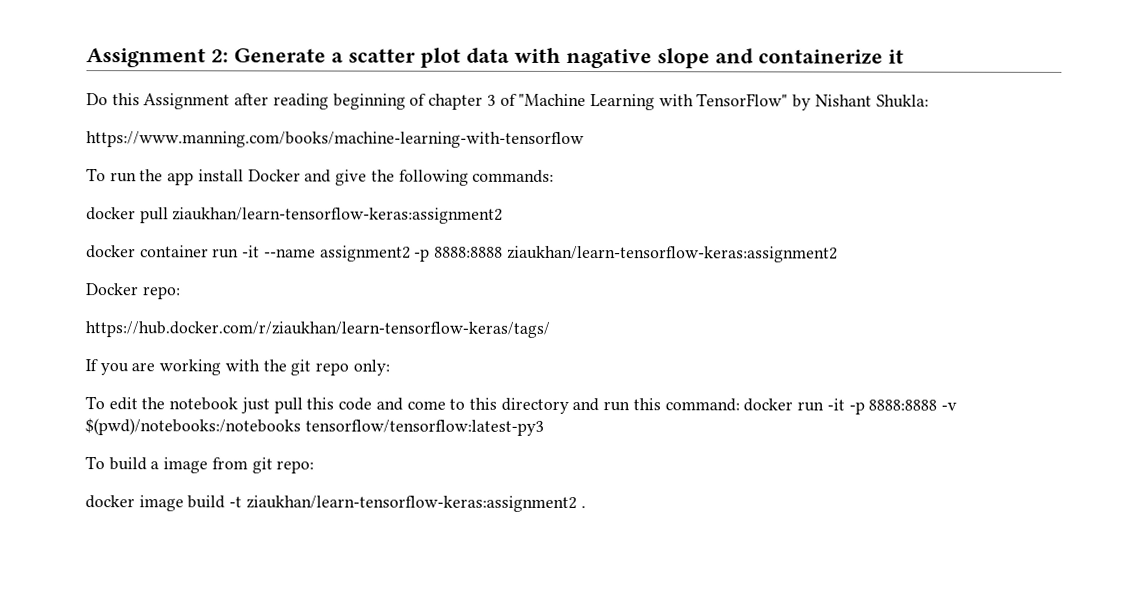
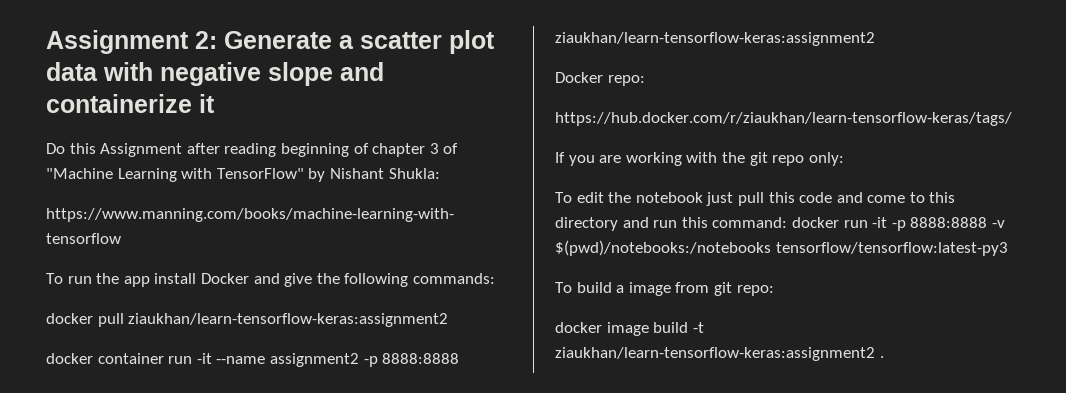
- Assignment 2: Generate a scatter plot data with nagative slope and containerize it
+ Assignment 2: Generate a scatter plot data with negative slope and containerize it

